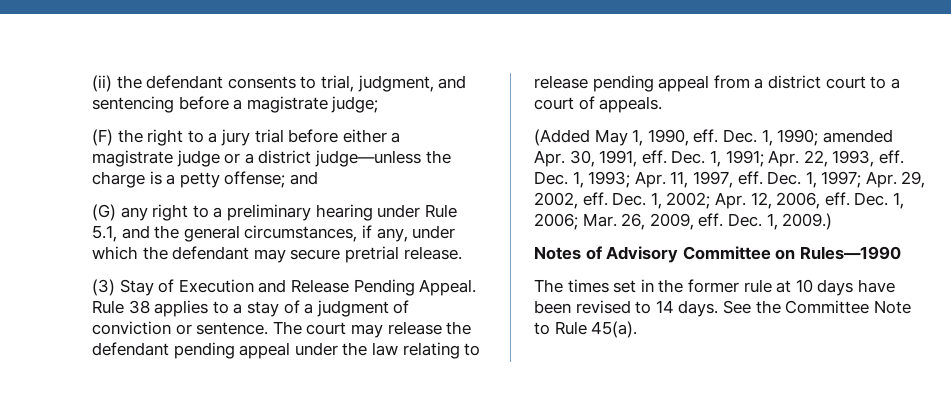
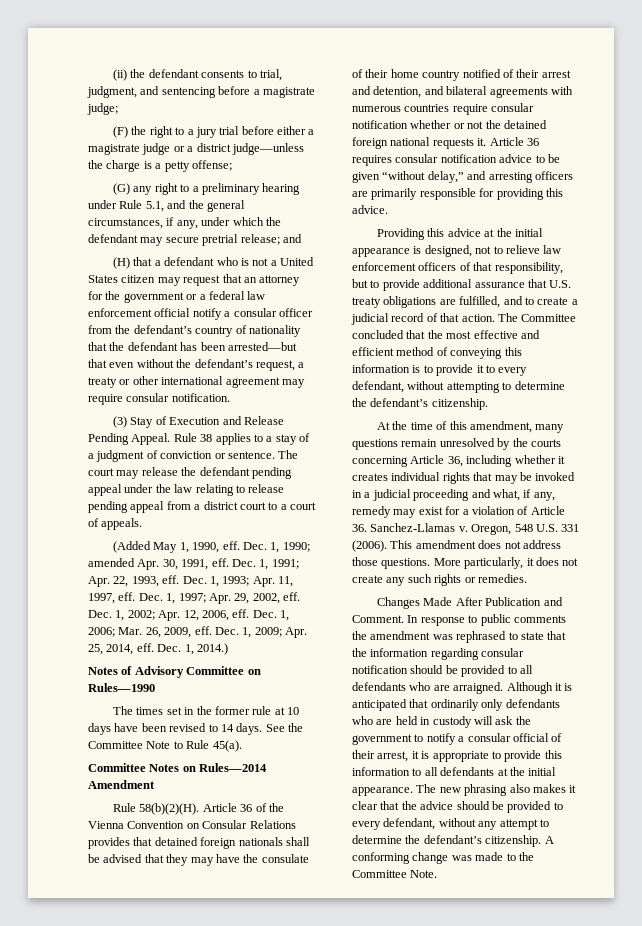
- (F) the right to a jury trial before either a magistrate judge or a district judge—unless the charge is a petty offense; and
+ (F) the right to a jury trial before either a magistrate judge or a district judge—unless the charge is a petty offense;
- (G) any right to a preliminary hearing under Rule 5.1, and the general circumstances, if any, under which the defendant may secure pretrial release.
+ (G) any right to a preliminary hearing under Rule 5.1, and the general circumstances, if any, under which the defendant may secure pretrial release; and
+ (H) that a defendant who is not a United States citizen may request that an attorney for the government or a federal law enforcement official notify a consular officer from the defendant’s country of nationality that the defendant has been arrested—but that even without the defendant’s request, a treaty or other international agreement may require consular notification.
- Dec. 1, 2009.)
+ Dec. 1, 2009; Apr. 25, 2014, eff. Dec. 1, 2014.)
+ Committee Notes on Rules—2014 Amendment
+ Rule 58(b)(2)(H). Article 36 of the Vienna Convention on Consular Relations provides that detained foreign nationals shall be advised that they may have the consulate of their home country notified of their arrest and detention, and bilateral agreements with numerous countries require consular notification whether or not the detained foreign national requests it. Article 36 requires consular notification advice to be given “without delay,” and arresting officers are primarily responsible for providing this advice.
+ Providing this advice at the initial appearance is designed, not to relieve law enforcement officers of that responsibility, but to provide additional assurance that U.S. treaty obligations are fulfilled, and to create a judicial record of that action. The Committee concluded that the most effective and efficient method of conveying this information is to provide it to every defendant, without attempting to determine the defendant’s citizenship.
+ At the time of this amendment, many questions remain unresolved by the courts concerning Article 36, including whether it creates individual rights that may be invoked in a judicial proceeding and what, if any, remedy may exist for a violation of Article 36. Sanchez-Llamas v. Oregon, 548 U.S. 331 (2006). This amendment does not address those questions. More particularly, it does not create any such rights or remedies.
+ Changes Made After Publication and Comment. In response to public comments the amendment was rephrased to state that the information regarding consular notification should be provided to all defendants who are arraigned. Although it is anticipated that ordinarily only defendants who are held in custody will ask the government to notify a consular official of their arrest, it is appropriate to provide this information to all defendants at the initial appearance. The new phrasing also makes it clear that the advice should be provided to every defendant, without any attempt to determine the defendant’s citizenship. A conforming change was made to the Committee Note.

